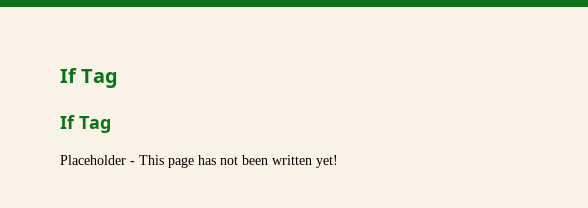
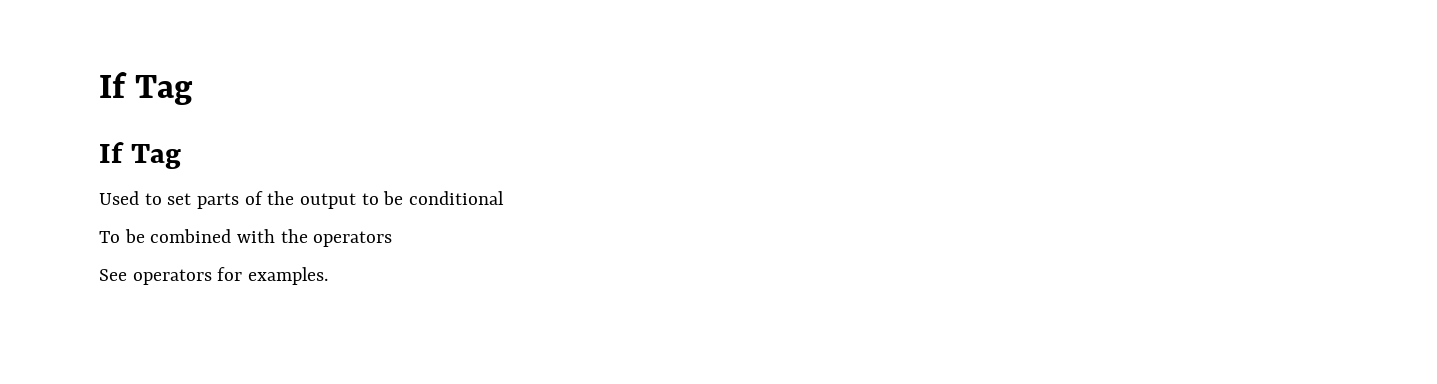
- Placeholder - This page has not been written yet!
+ Used to set parts of the output to be conditional
+ To be combined with the operators
+ See operators for examples.

